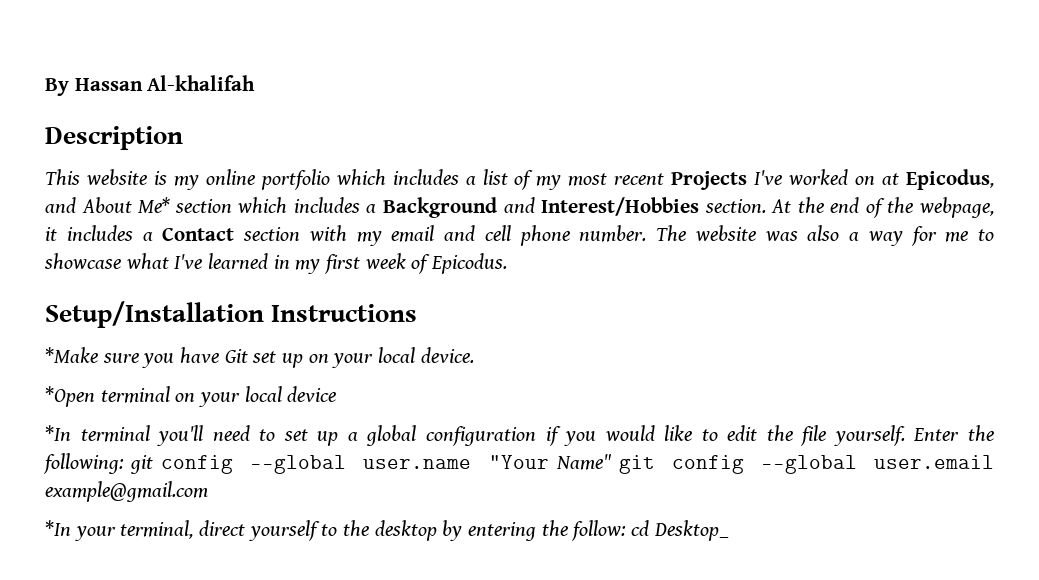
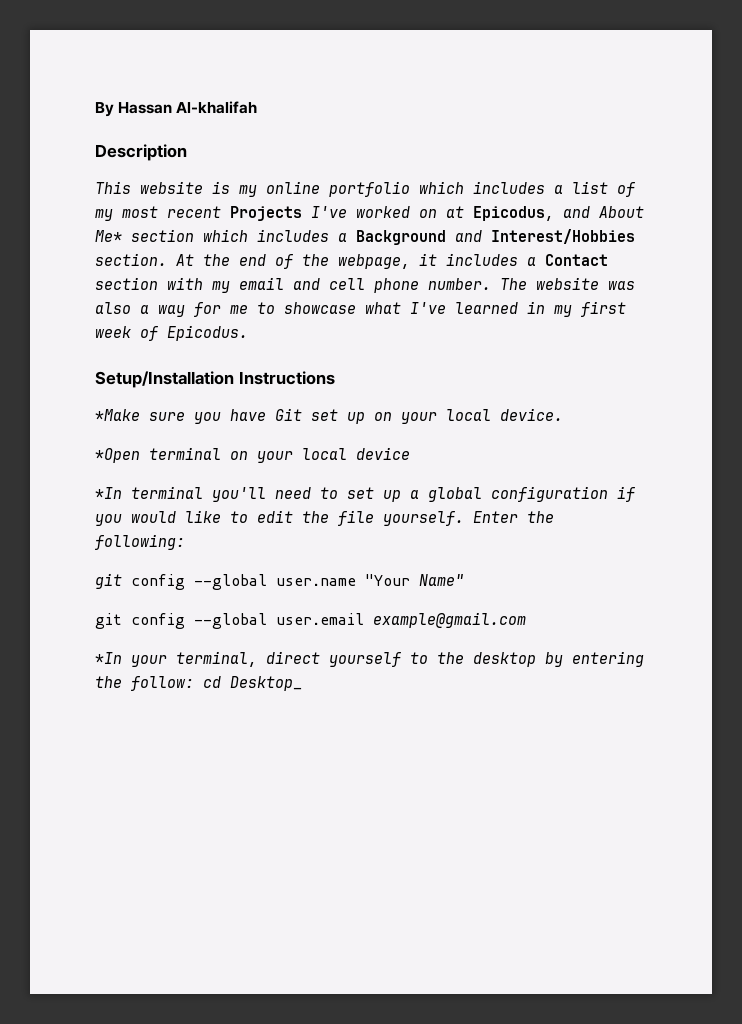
- Enter the following: git config --global user.name "Your Name" git config --global user.email example@gmail.com
+ Enter the following:
+ git config --global user.name "Your Name"
+ git config --global user.email example@gmail.com

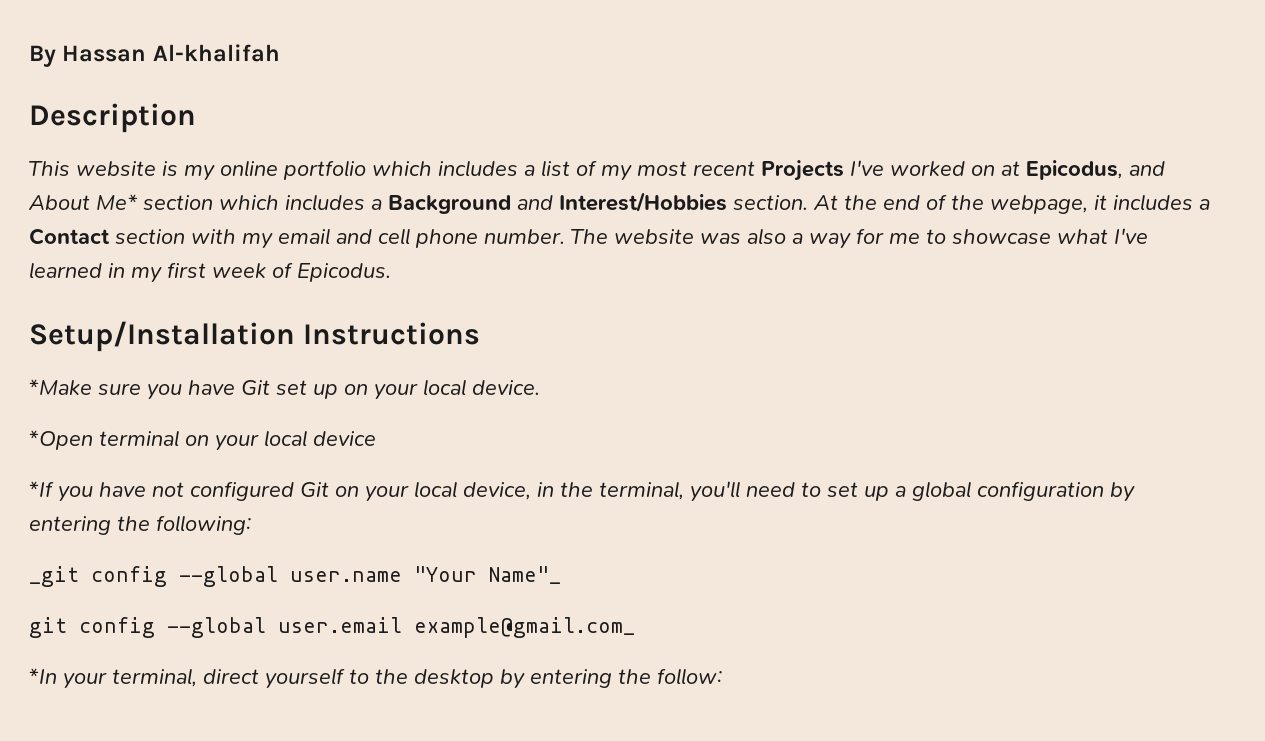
- *In terminal you'll need to set up a global configuration if you would like to edit the file yourself. Enter the following:
+ *If you have not configured Git on your local device, in the terminal, you'll need to set up a global configuration by entering the following:
- git config --global user.name "Your Name"
+ _git config --global user.name "Your Name"_
- git config --global user.email example@gmail.com
+ git config --global user.email example@gmail.com_
- *In your terminal, direct yourself to the desktop by entering the follow: cd Desktop_
+ *In your terminal, direct yourself to the desktop by entering the follow:

